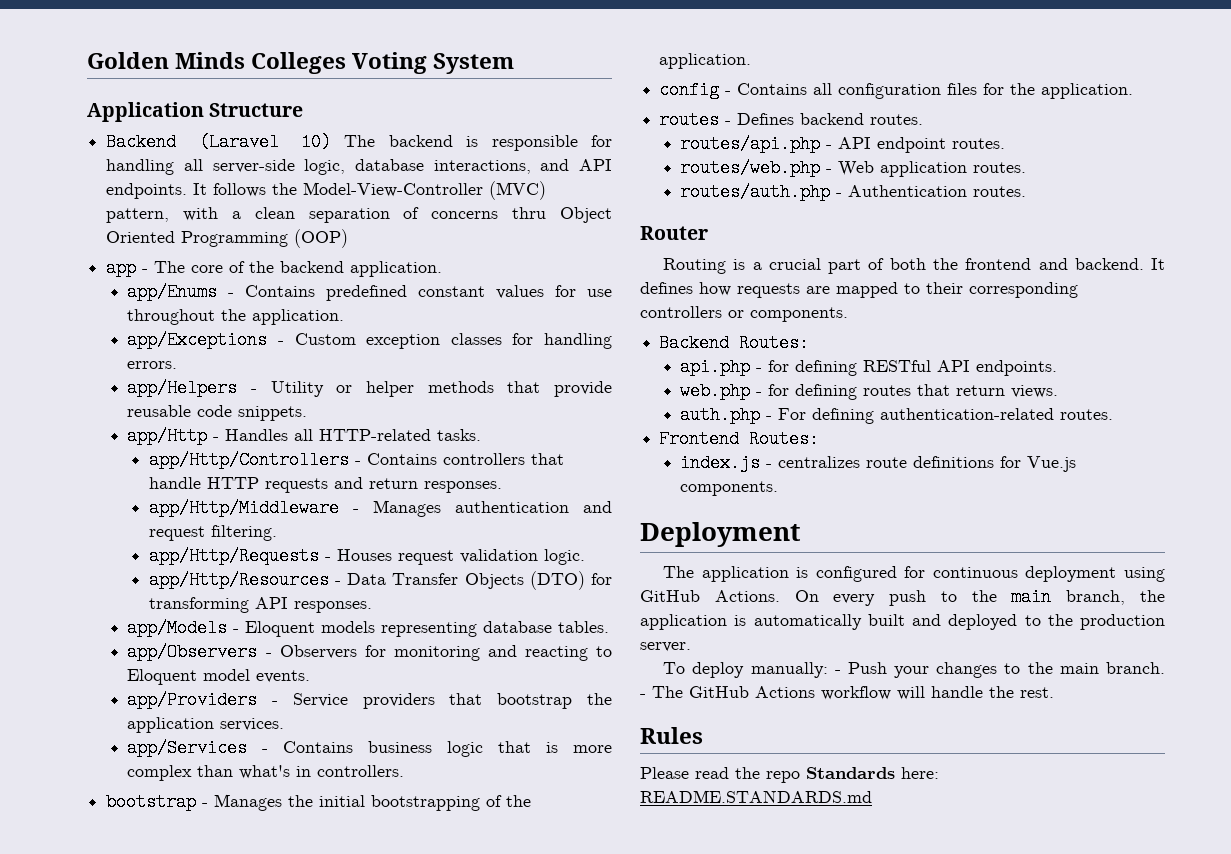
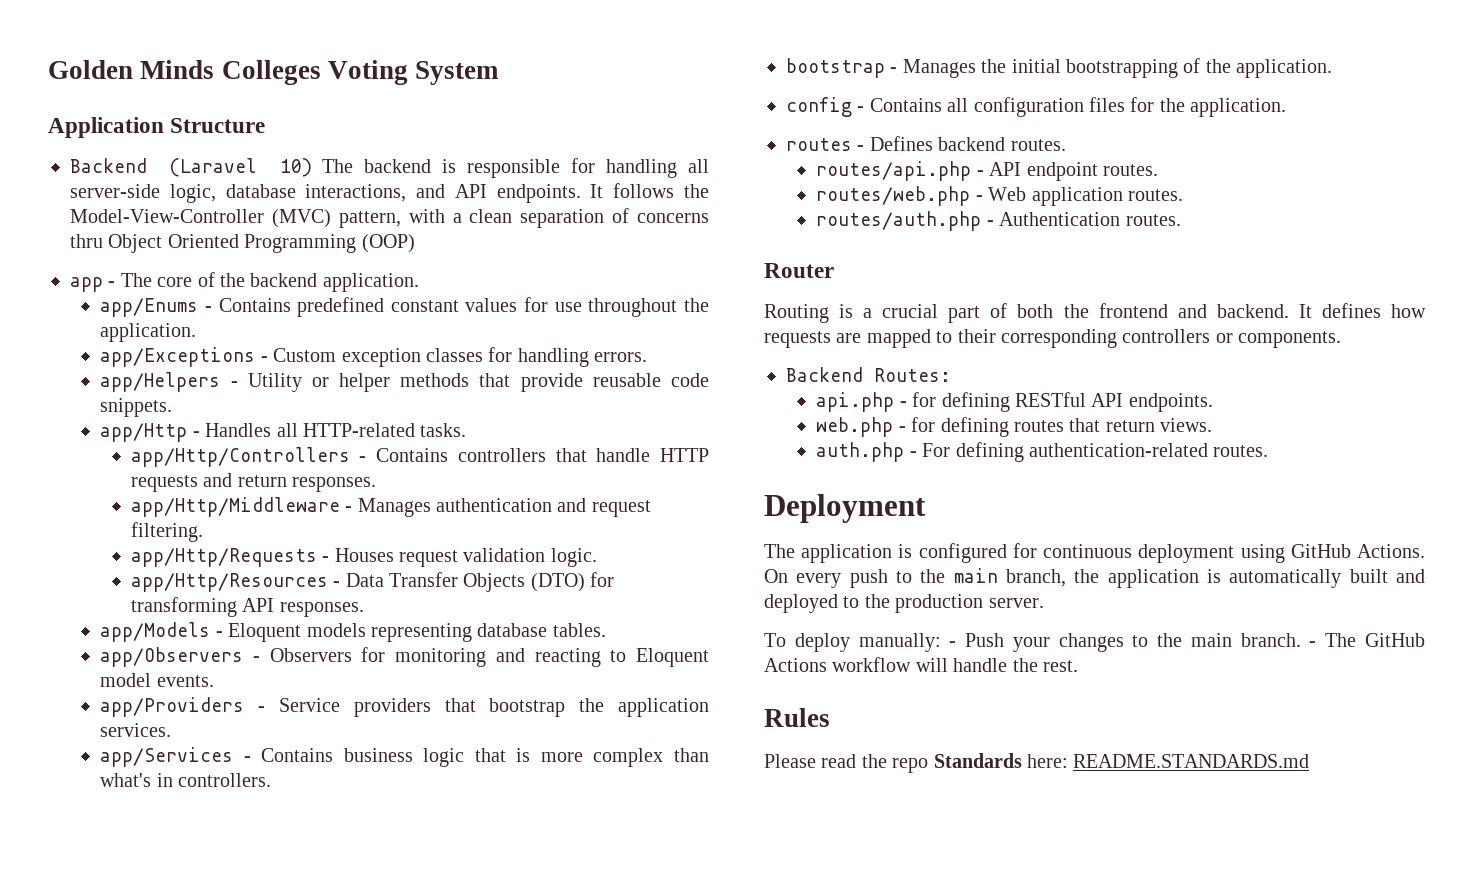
- Frontend Routes:
- index.js - centralizes route definitions for Vue.js components.

